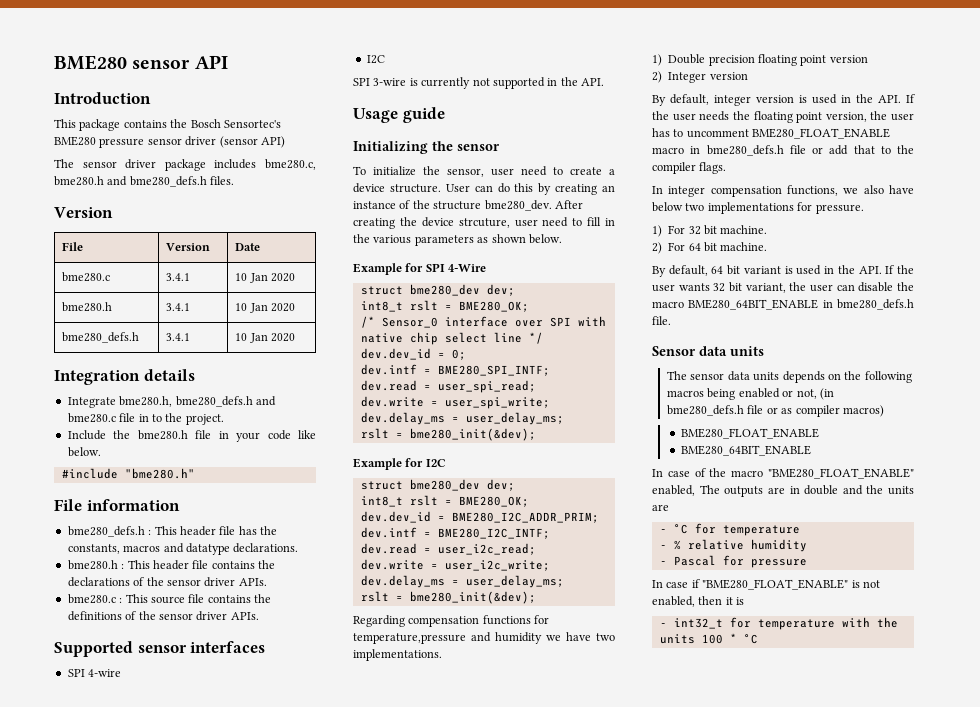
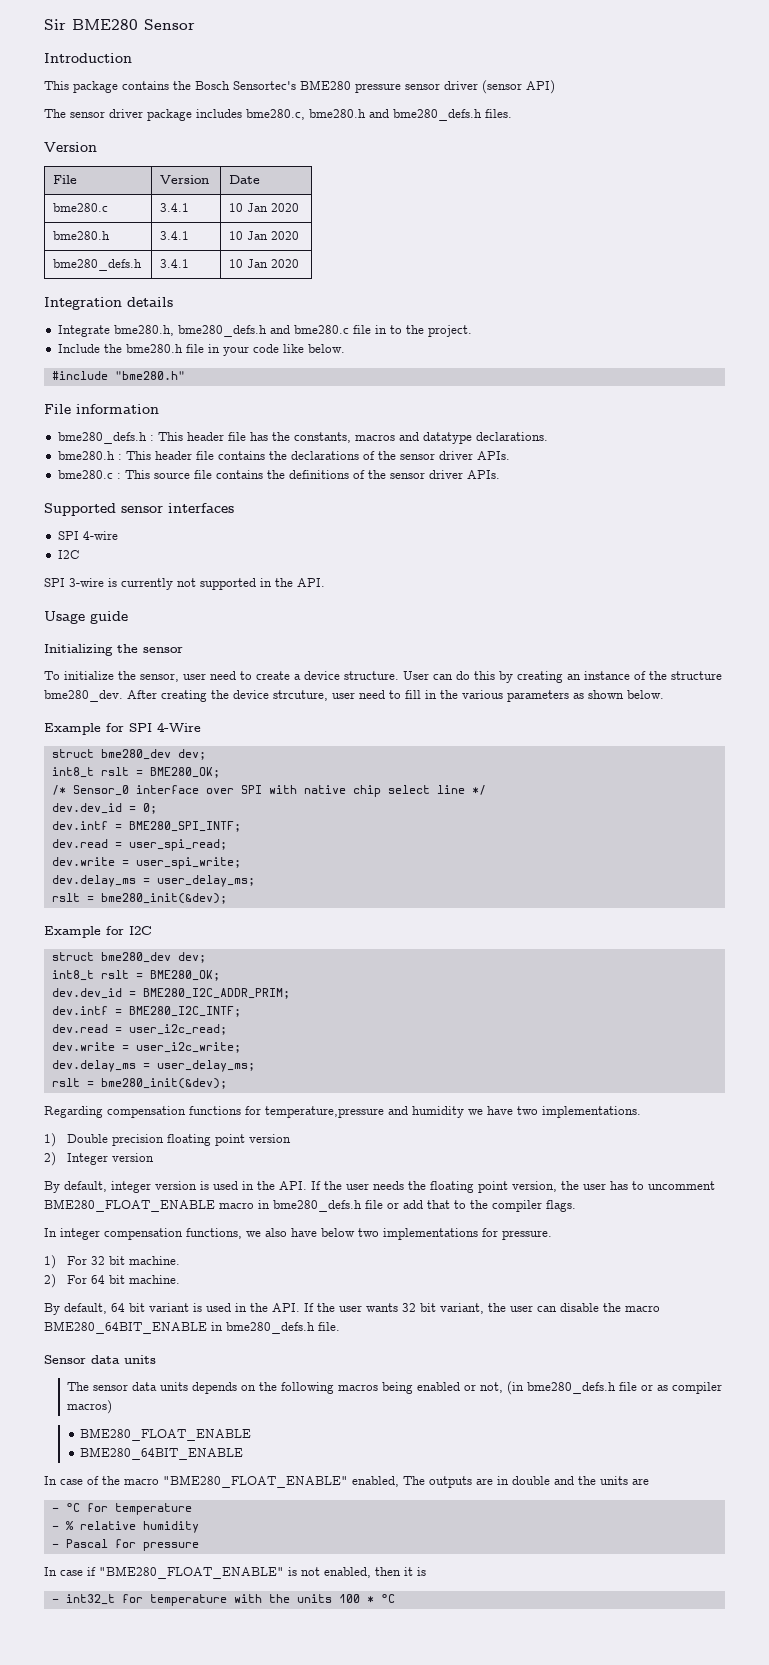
- BME280 sensor API
+ Sir BME280 Sensor

